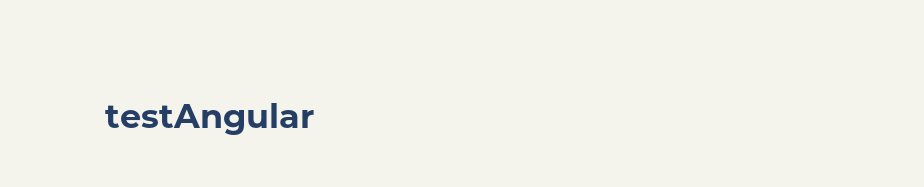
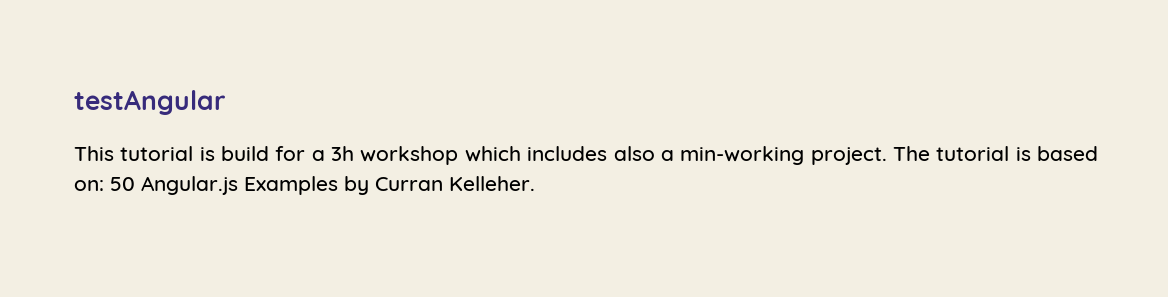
+ This tutorial is build for a 3h workshop which includes also a min-working project. The tutorial is based on: 50 Angular.js Examples by Curran Kelleher.

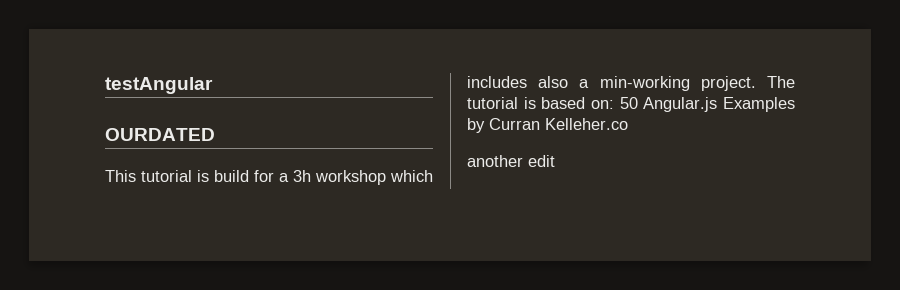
+ OURDATED
- The tutorial is based on: 50 Angular.js Examples by Curran Kelleher.
+ The tutorial is based on: 50 Angular.js Examples by Curran Kelleher.co
+ another edit

